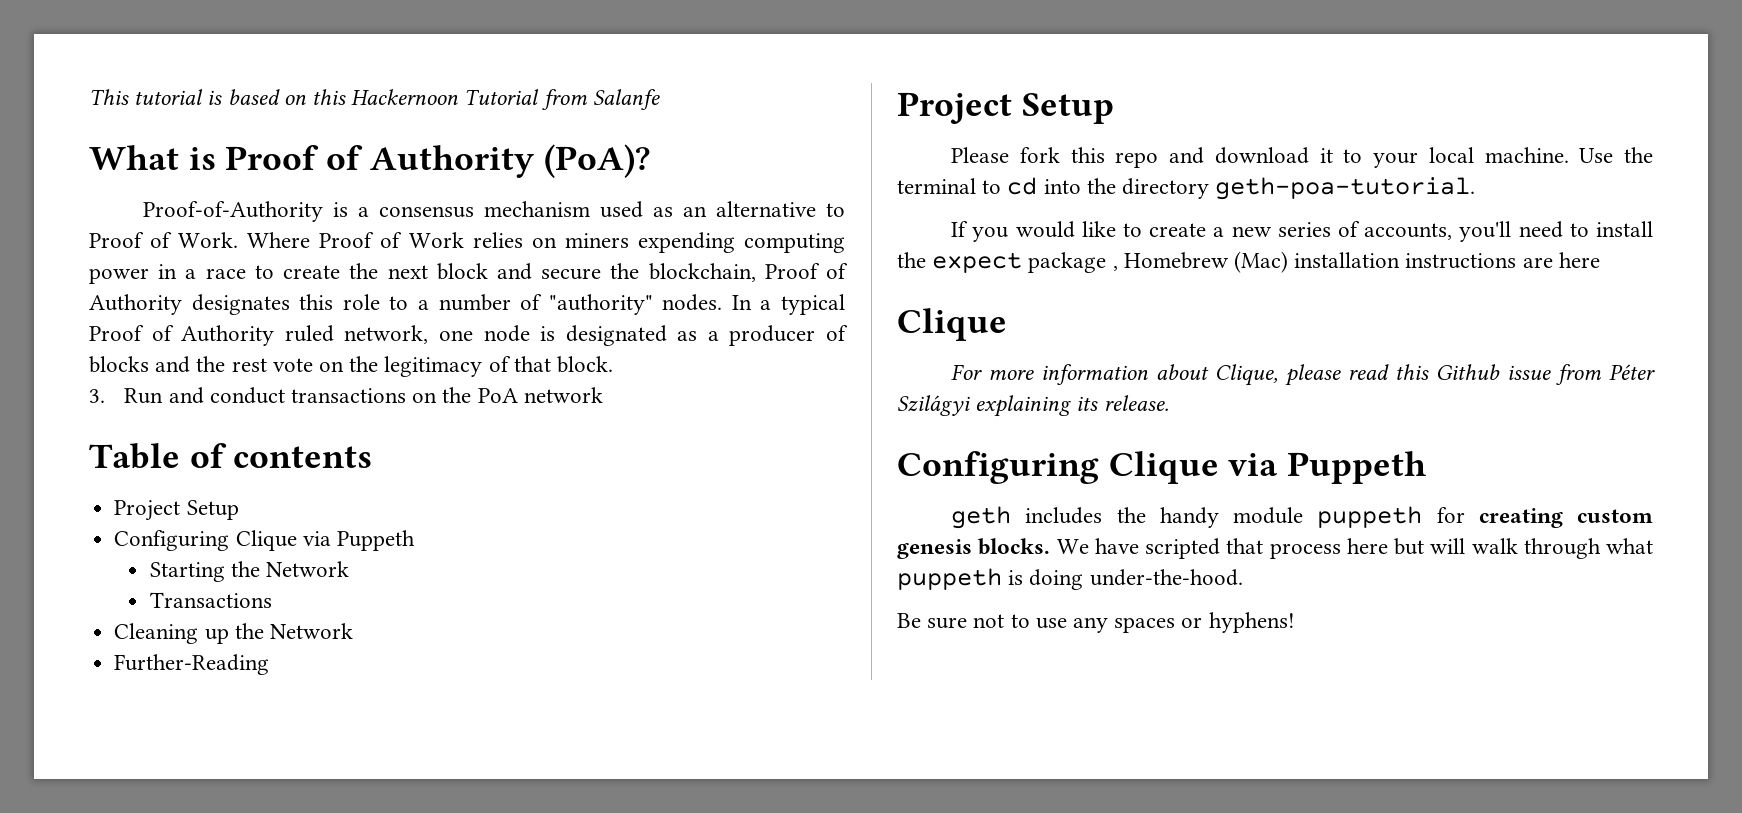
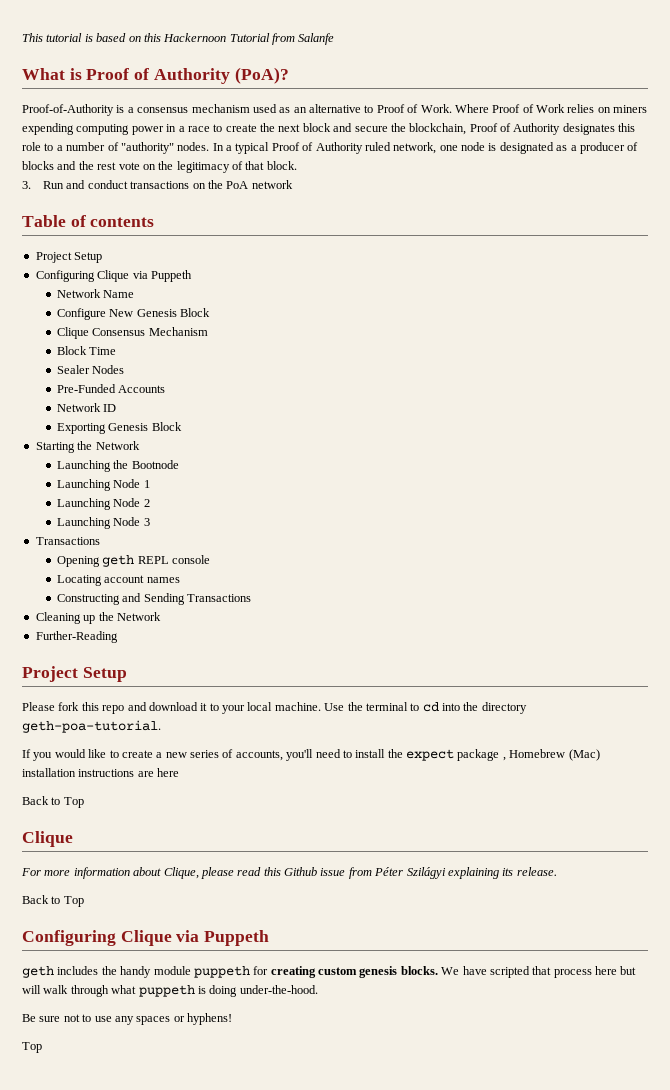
+ Network Name
+ Configure New Genesis Block
+ Clique Consensus Mechanism
+ Block Time
+ Sealer Nodes
+ Pre-Funded Accounts
+ Network ID
+ Exporting Genesis Block
  Starting the Network
+ Launching the Bootnode
+ Launching Node 1
+ Launching Node 2
+ Launching Node 3
  Transactions
+ Opening geth REPL console
+ Locating account names
+ Constructing and Sending Transactions
  If you would like to create a new series of accounts, you'll need to install the expect package , Homebrew (Mac) installation instructions are here
+ Back to Top
  For more information about Clique, please read this Github issue from Péter Szilágyi explaining its release.
+ Back to Top
  Be sure not to use any spaces or hyphens!
+ Top

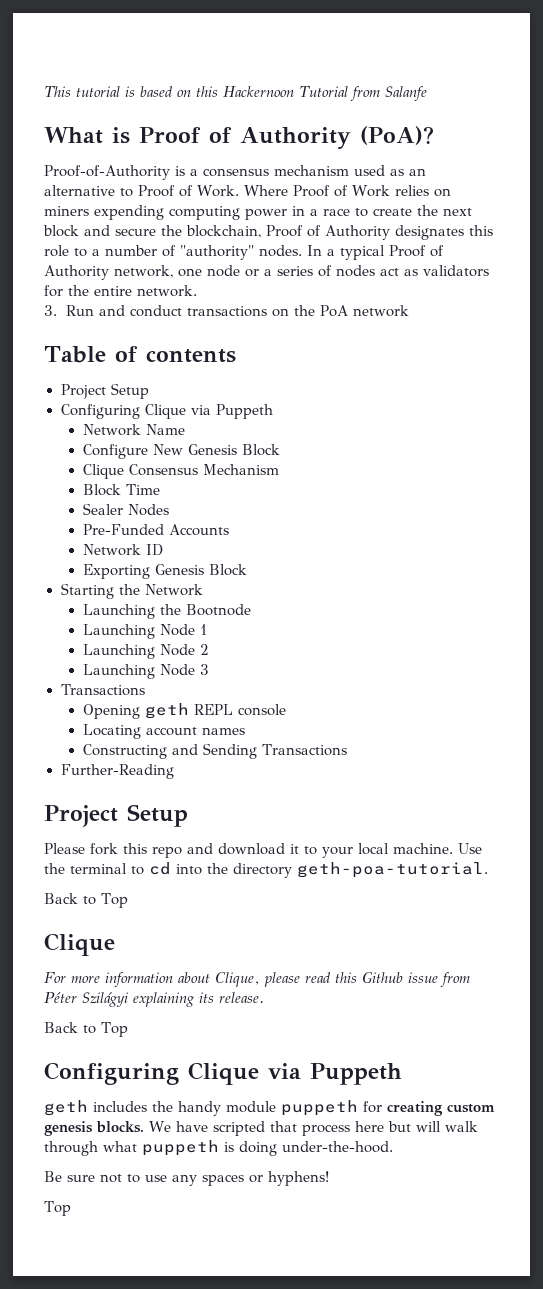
- In a typical Proof of Authority ruled network, one node is designated as a producer of blocks and the rest vote on the legitimacy of that block.
+ In a typical Proof of Authority network, one node or a series of nodes act as validators for the entire network.
- Cleaning up the Network
- If you would like to create a new series of accounts, you'll need to install the expect package , Homebrew (Mac) installation instructions are here

